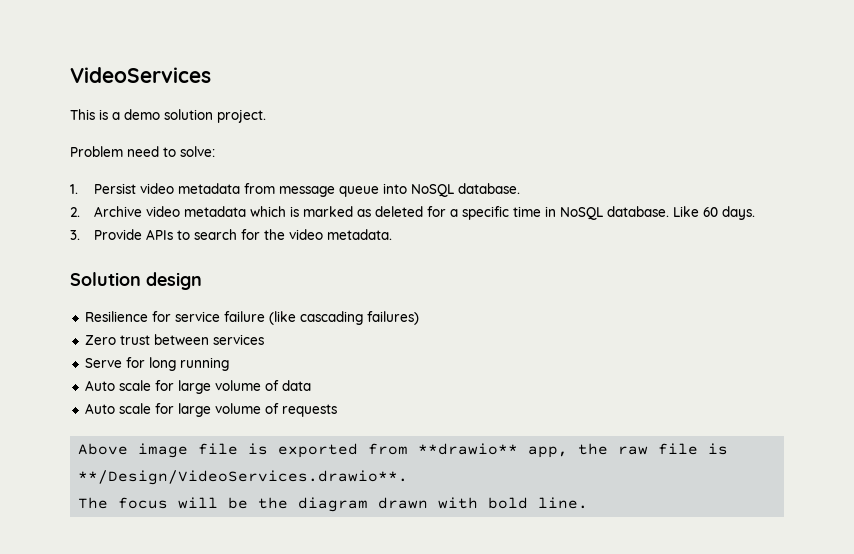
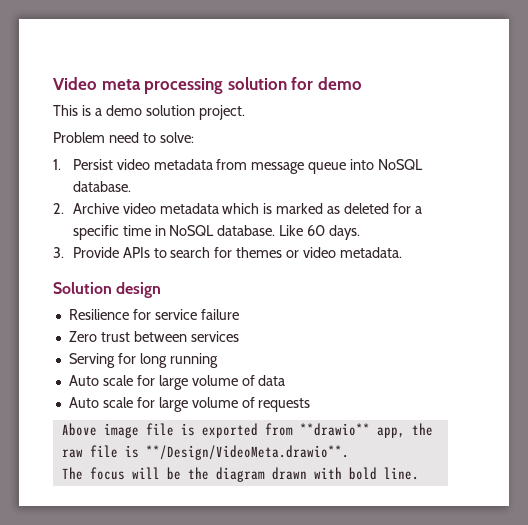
- VideoServices
+ Video meta processing solution for demo
- 3. Provide APIs to search for the video metadata.
+ 3. Provide APIs to search for themes or video metadata.
- Resilience for service failure (like cascading failures)
+ Resilience for service failure
- Serve for long running
+ Serving for long running
- Above image file is exported from **drawio** app, the raw file is **/Design/VideoServices.drawio**.
+ Above image file is exported from **drawio** app, the raw file is **/Design/VideoMeta.drawio**.

